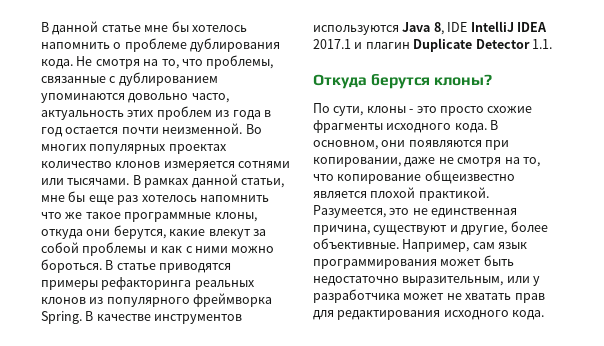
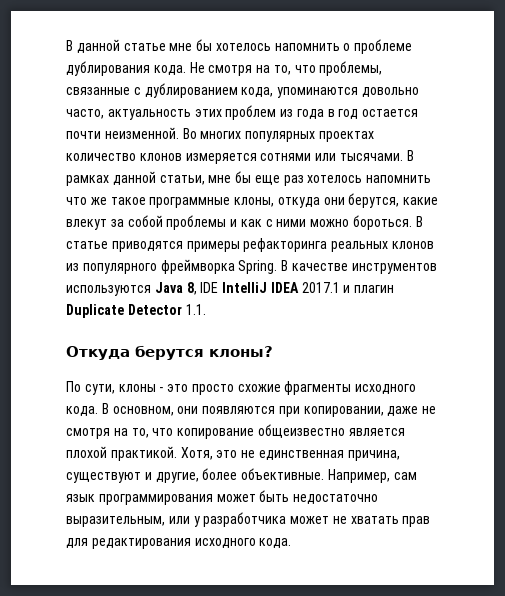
- Не смотря на то, что проблемы, связанные с дублированием упоминаются довольно часто, актуальность этих проблем из года в год остается почти неизменной.
+ Не смотря на то, что проблемы, связанные с дублированием кода, упоминаются довольно часто, актуальность этих проблем из года в год остается почти неизменной.
- Разумеется, это не единственная причина, существуют и другие, более объективные.
+ Хотя, это не единственная причина, существуют и другие, более объективные.

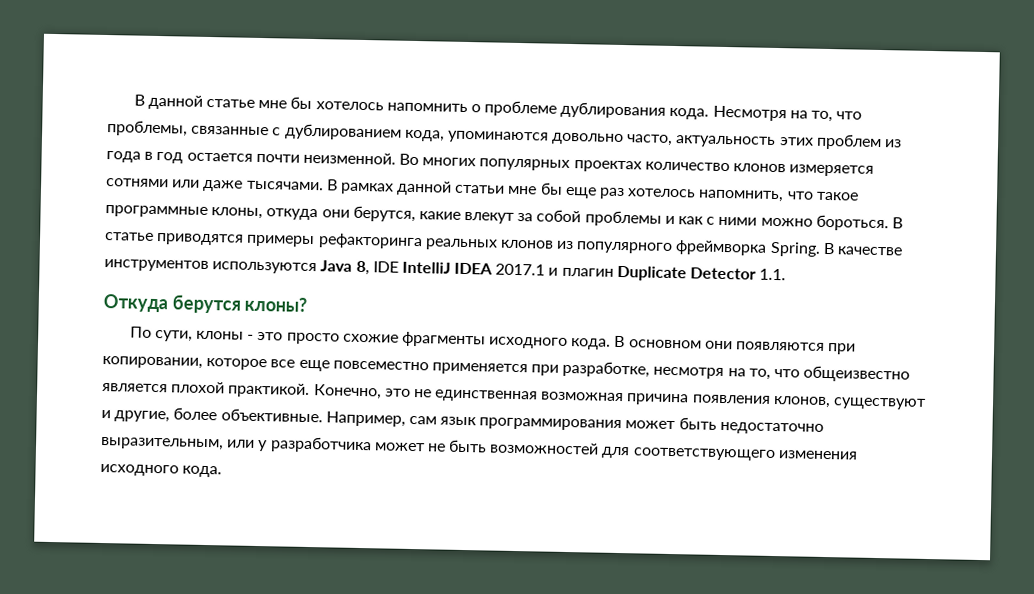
- Не смотря на то, что проблемы, связанные с дублированием кода, упоминаются довольно часто, актуальность этих проблем из года в год остается почти неизменной.
+ Несмотря на то, что проблемы, связанные с дублированием кода, упоминаются довольно часто, актуальность этих проблем из года в год остается почти неизменной.
- Во многих популярных проектах количество клонов измеряется сотнями или тысячами.
+ Во многих популярных проектах количество клонов измеряется сотнями или даже тысячами.
- В рамках данной статьи, мне бы еще раз хотелось напомнить что же такое программные клоны, откуда они берутся, какие влекут за собой проблемы и как с ними можно бороться.
+ В рамках данной статьи мне бы еще раз хотелось напомнить, что такое программные клоны, откуда они берутся, какие влекут за собой проблемы и как с ними можно бороться.
- В основном, они появляются при копировании, даже не смотря на то, что копирование общеизвестно является плохой практикой.
+ В основном они появляются при копировании, которое все еще повсеместно применяется при разработке, несмотря на то, что общеизвестно является плохой практикой.
- Хотя, это не единственная причина, существуют и другие, более объективные.
+ Конечно, это не единственная возможная причина появления клонов, существуют и другие, более объективные.
- Например, сам язык программирования может быть недостаточно выразительным, или у разработчика может не хватать прав для редактирования исходного кода.
+ Например, сам язык программирования может быть недостаточно выразительным, или у разработчика может не быть возможностей для соответствующего изменения исходного кода.

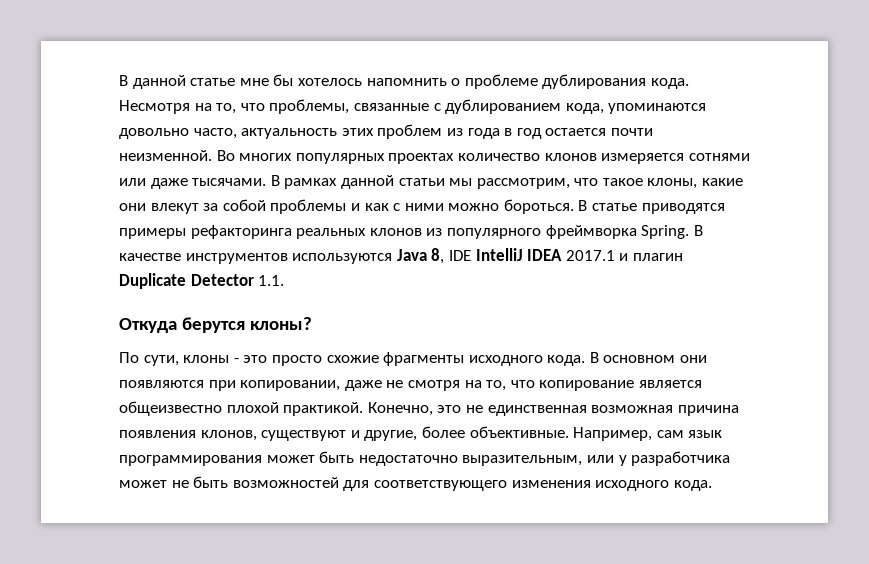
- В рамках данной статьи мне бы еще раз хотелось напомнить, что такое программные клоны, откуда они берутся, какие влекут за собой проблемы и как с ними можно бороться.
+ В рамках данной статьи мы рассмотрим, что такое клоны, какие они влекут за собой проблемы и как с ними можно бороться.
- В основном они появляются при копировании, которое все еще повсеместно применяется при разработке, несмотря на то, что общеизвестно является плохой практикой.
+ В основном они появляются при копировании, даже не смотря на то, что копирование является общеизвестно плохой практикой.

